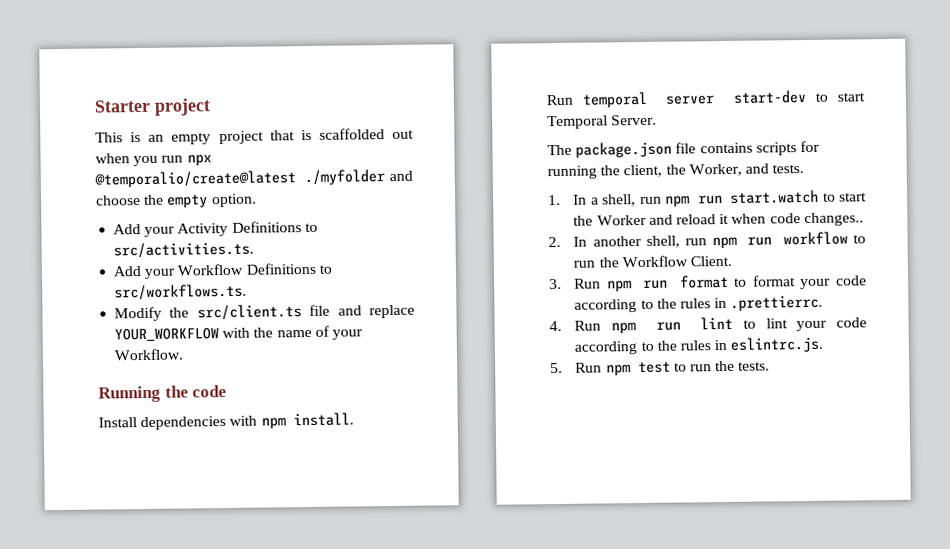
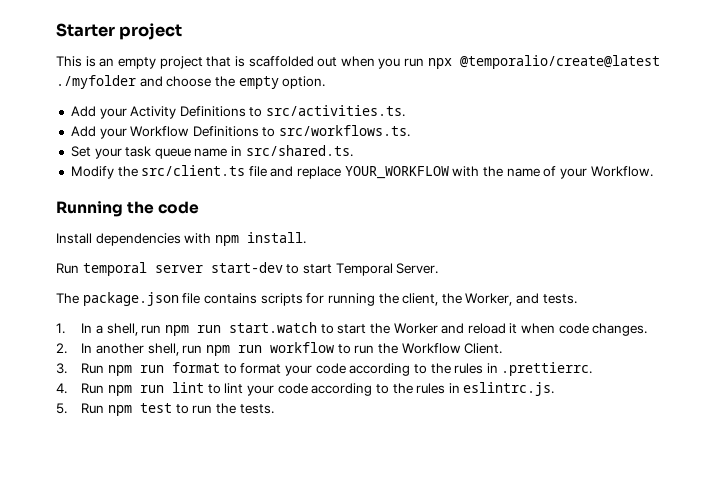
+ Set your task queue name in src/shared.ts.
- 1. In a shell, run npm run start.watch to start the Worker and reload it when code changes..
+ 1. In a shell, run npm run start.watch to start the Worker and reload it when code changes.

